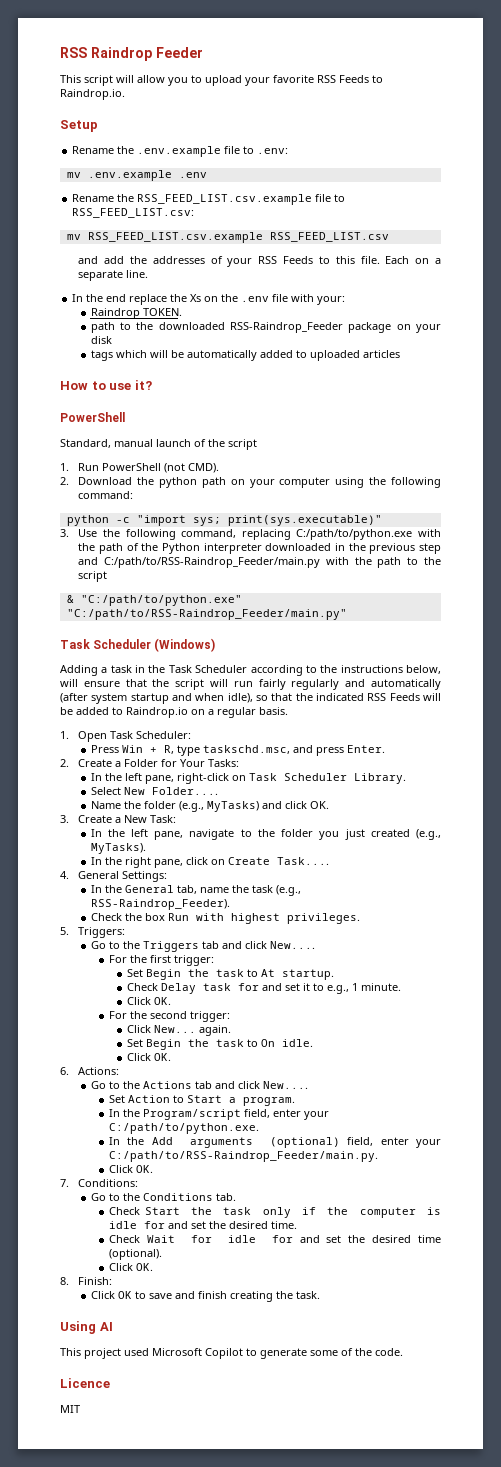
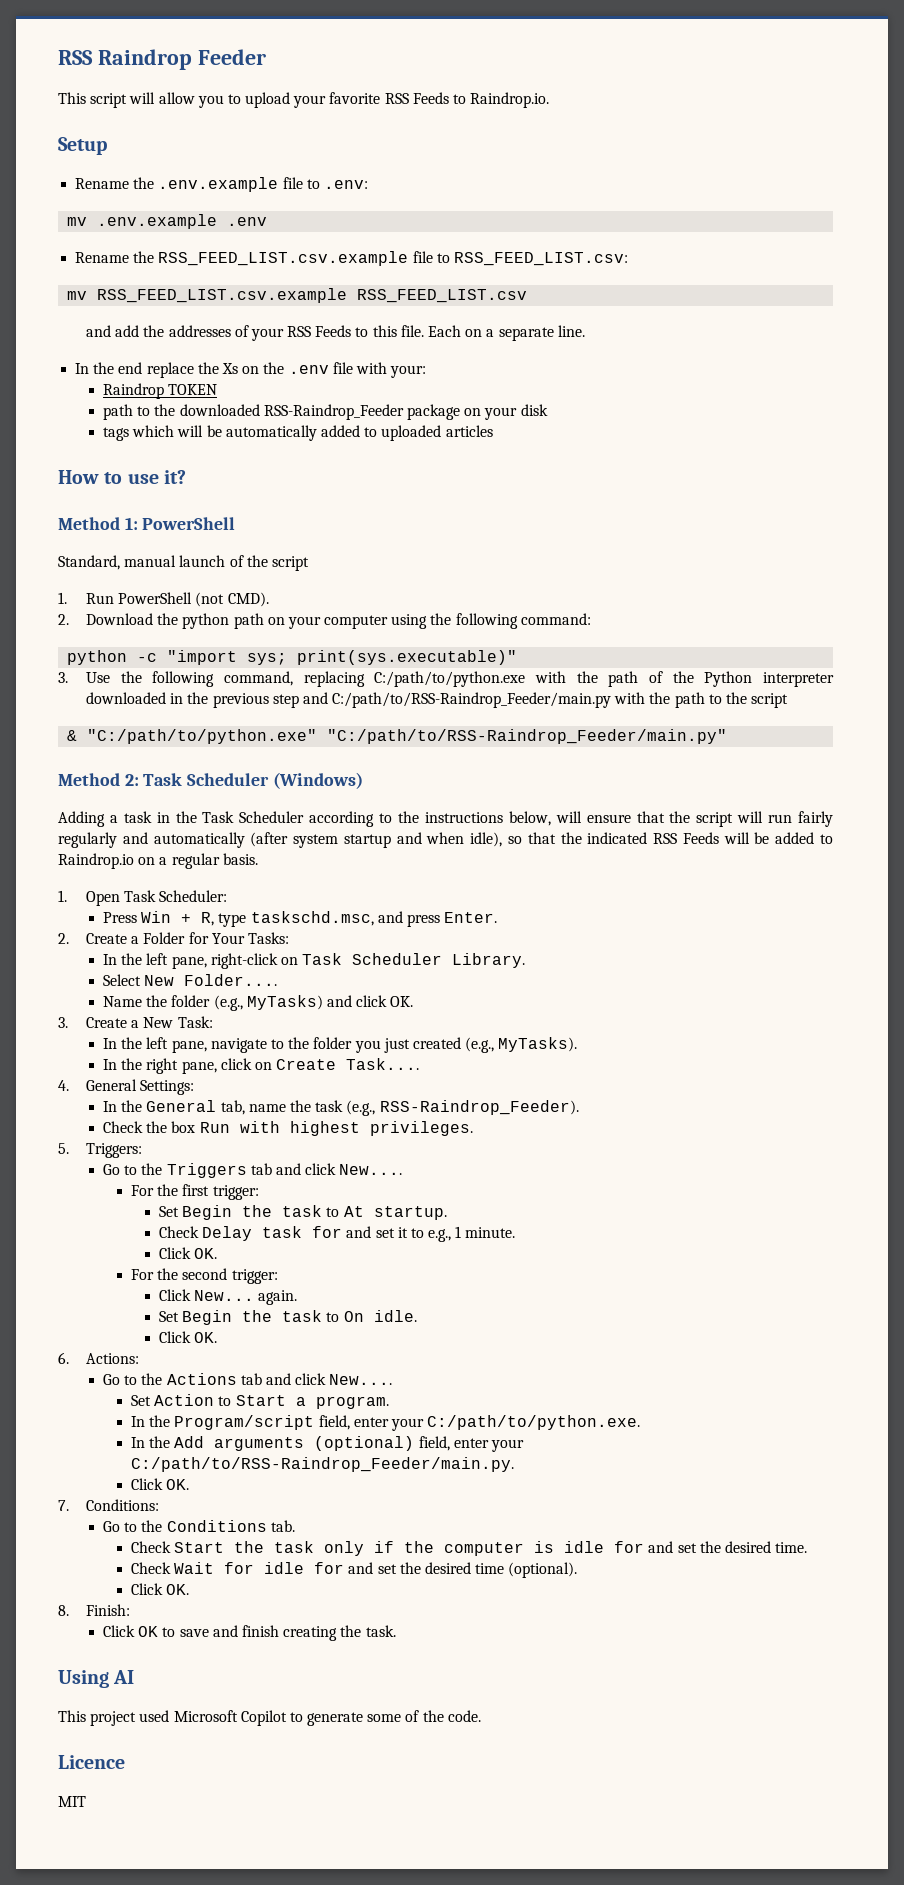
- Raindrop TOKEN.
+ Raindrop TOKEN
  How to use it?
- PowerShell
+ Method 1: PowerShell
- Task Scheduler (Windows)
+ Method 2: Task Scheduler (Windows)

